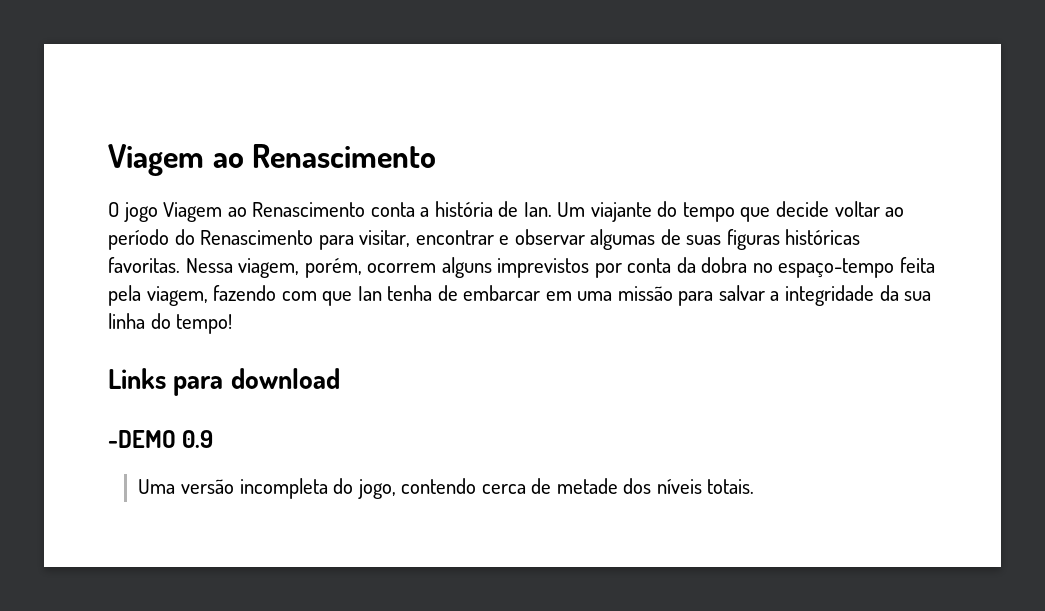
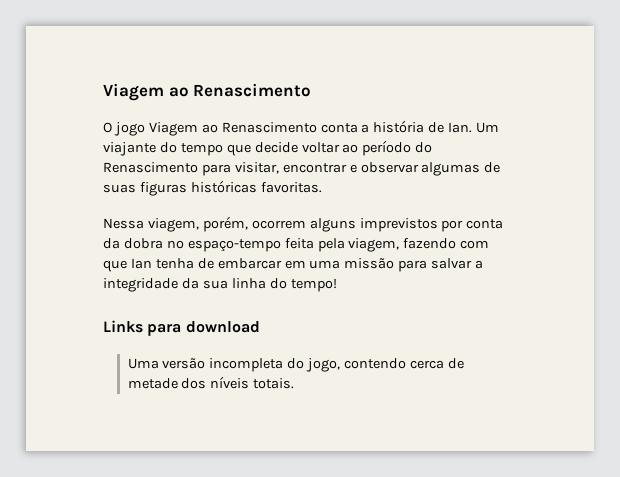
- O jogo Viagem ao Renascimento conta a história de Ian. Um viajante do tempo que decide voltar ao período do Renascimento para visitar, encontrar e observar algumas de suas figuras históricas favoritas. Nessa viagem, porém, ocorrem alguns imprevistos por conta da dobra no espaço-tempo feita pela viagem, fazendo com que Ian tenha de embarcar em uma missão para salvar a integridade da sua linha do tempo!
+ O jogo Viagem ao Renascimento conta a história de Ian. Um viajante do tempo que decide voltar ao período do Renascimento para visitar, encontrar e observar algumas de suas figuras históricas favoritas.
+ Nessa viagem, porém, ocorrem alguns imprevistos por conta da dobra no espaço-tempo feita pela viagem, fazendo com que Ian tenha de embarcar em uma missão para salvar a integridade da sua linha do tempo!
- -DEMO 0.9

